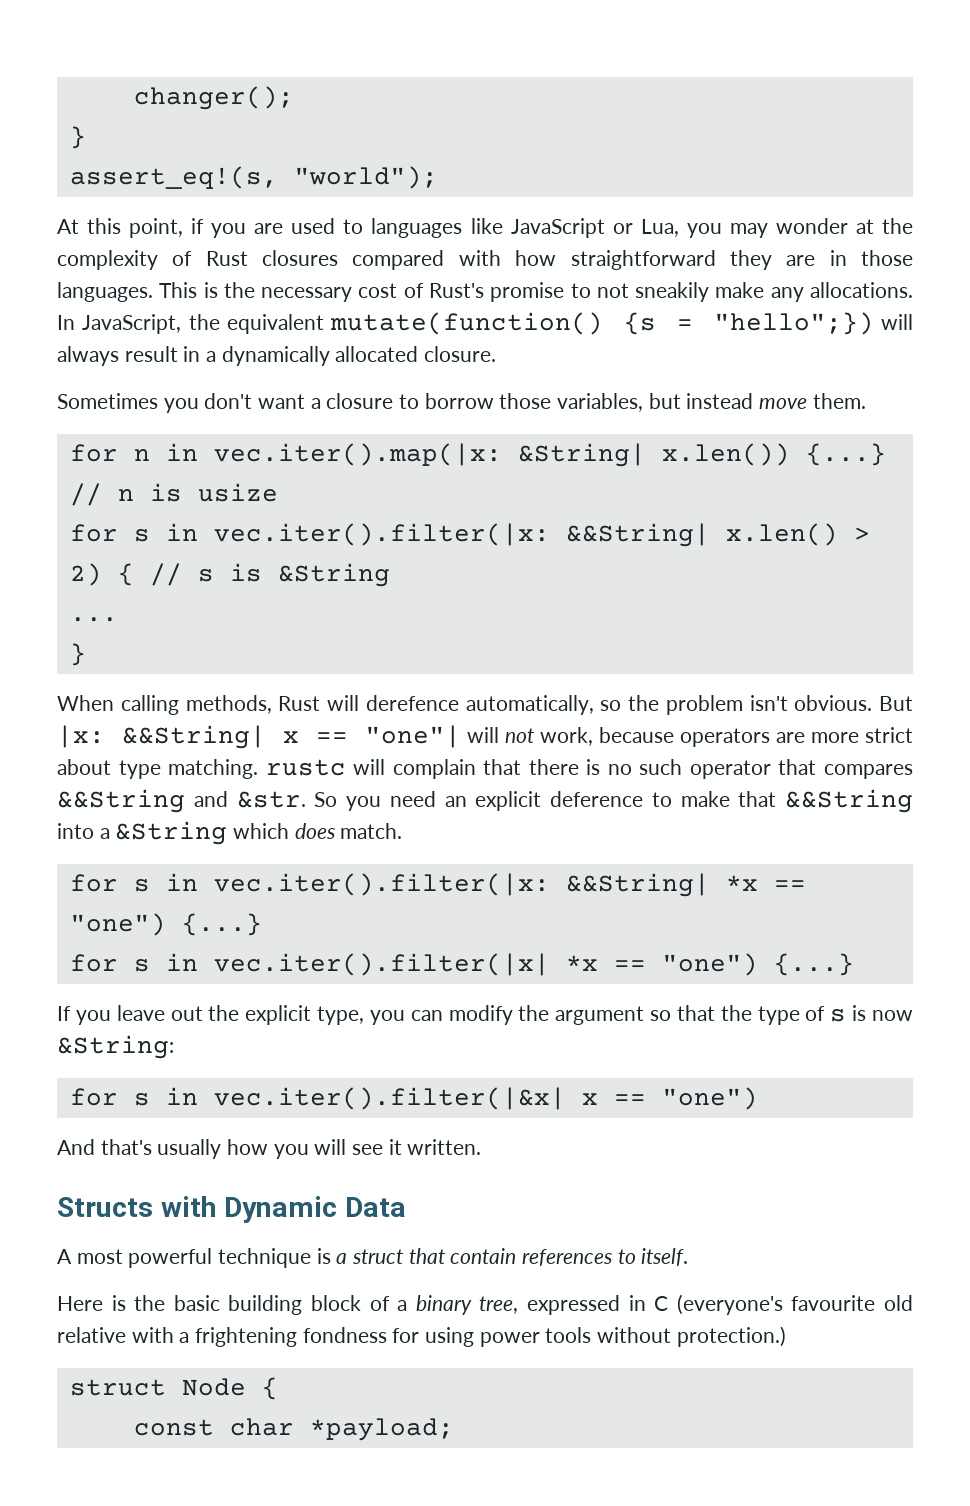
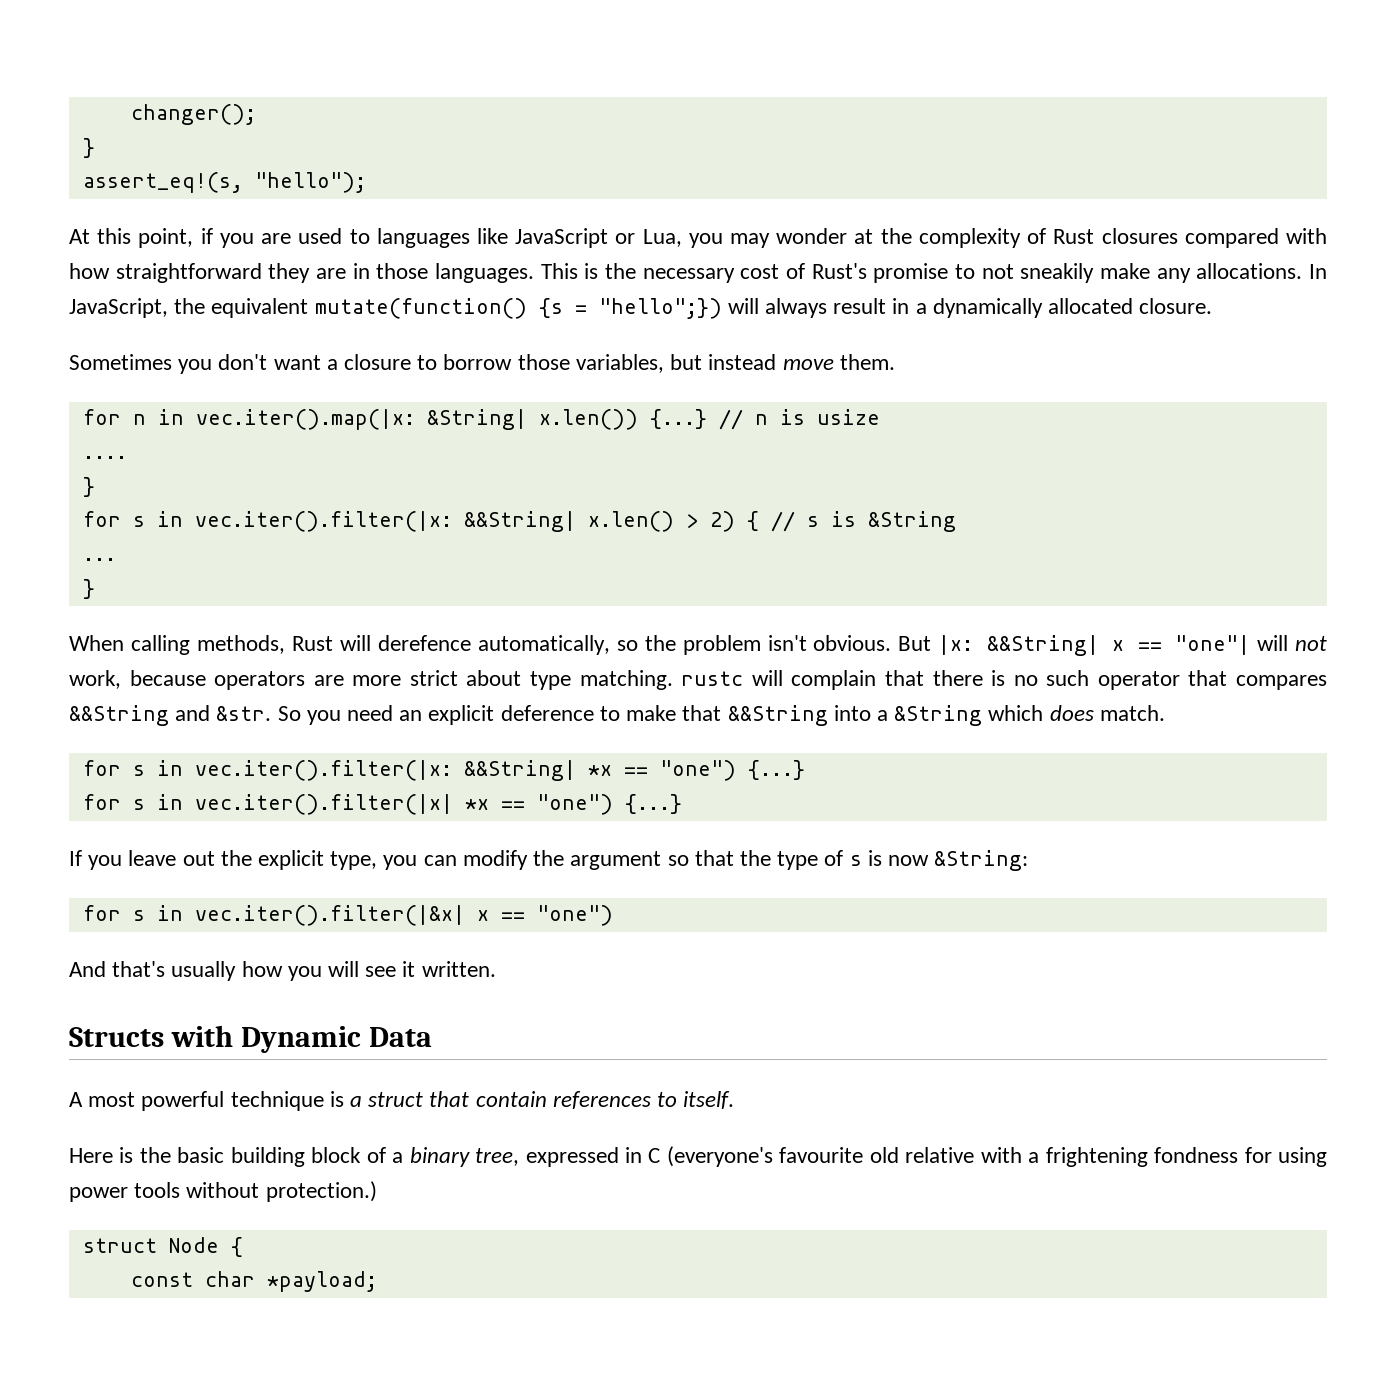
- assert_eq!(s, "world");
+ assert_eq!(s, "hello");
+ ....
+ }

